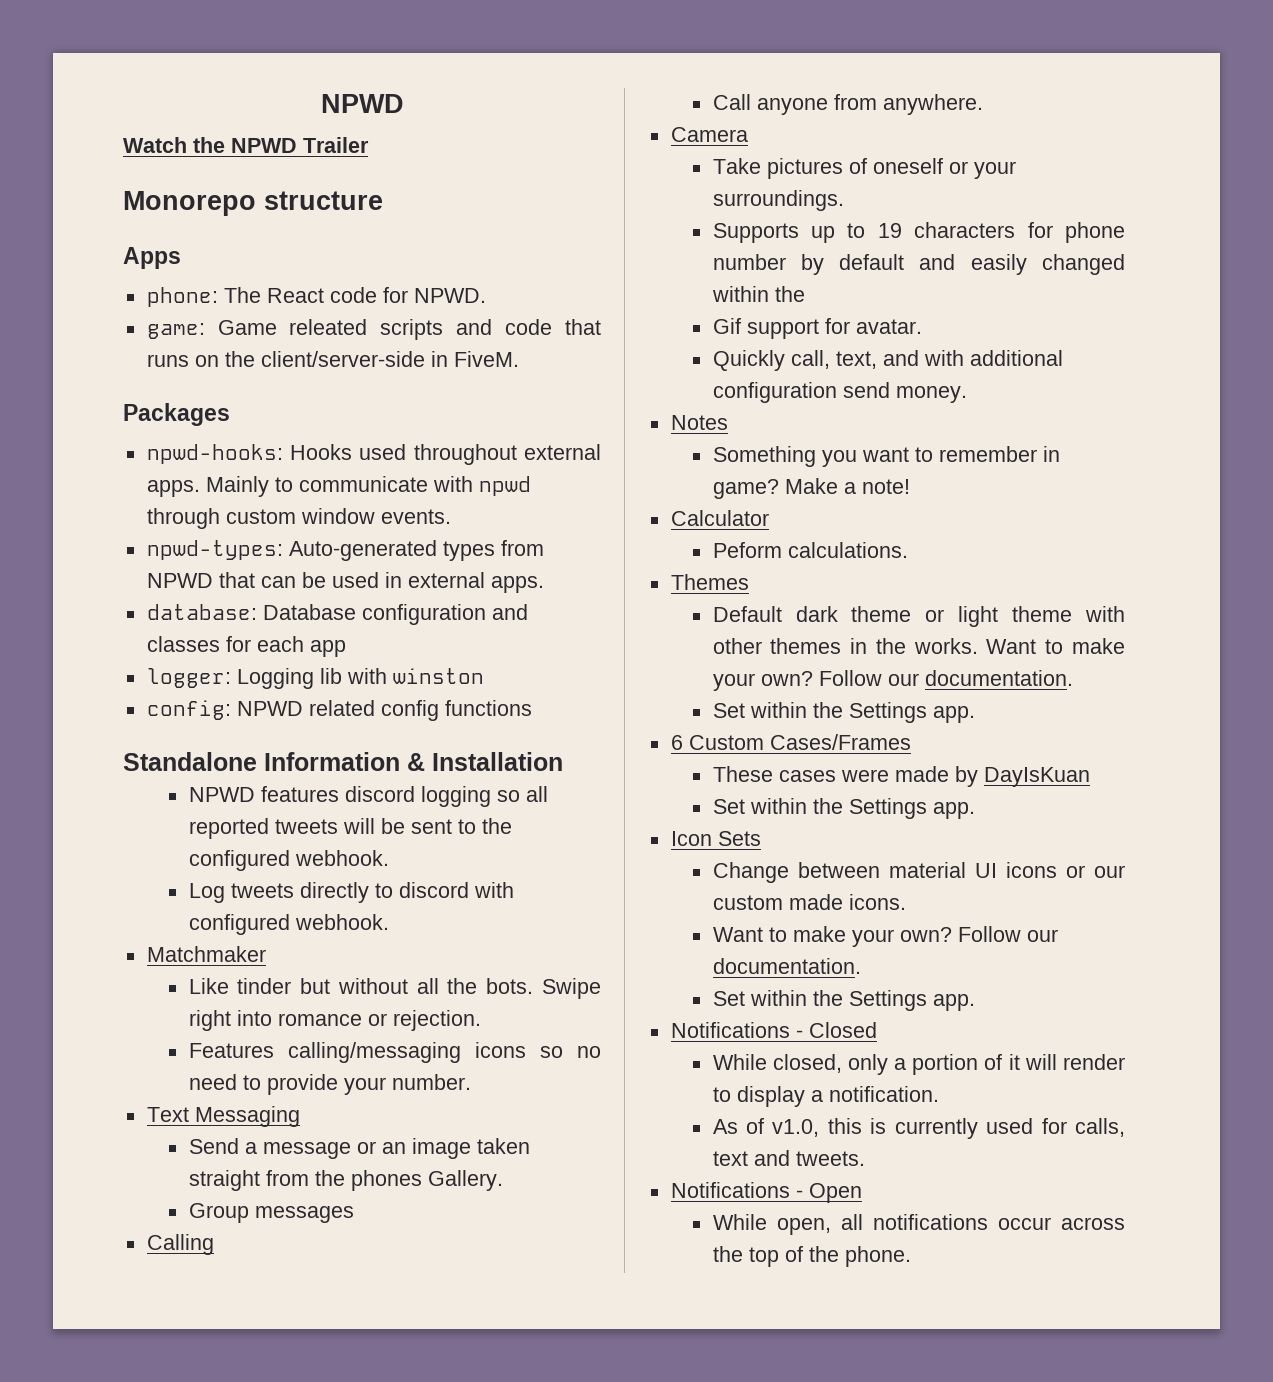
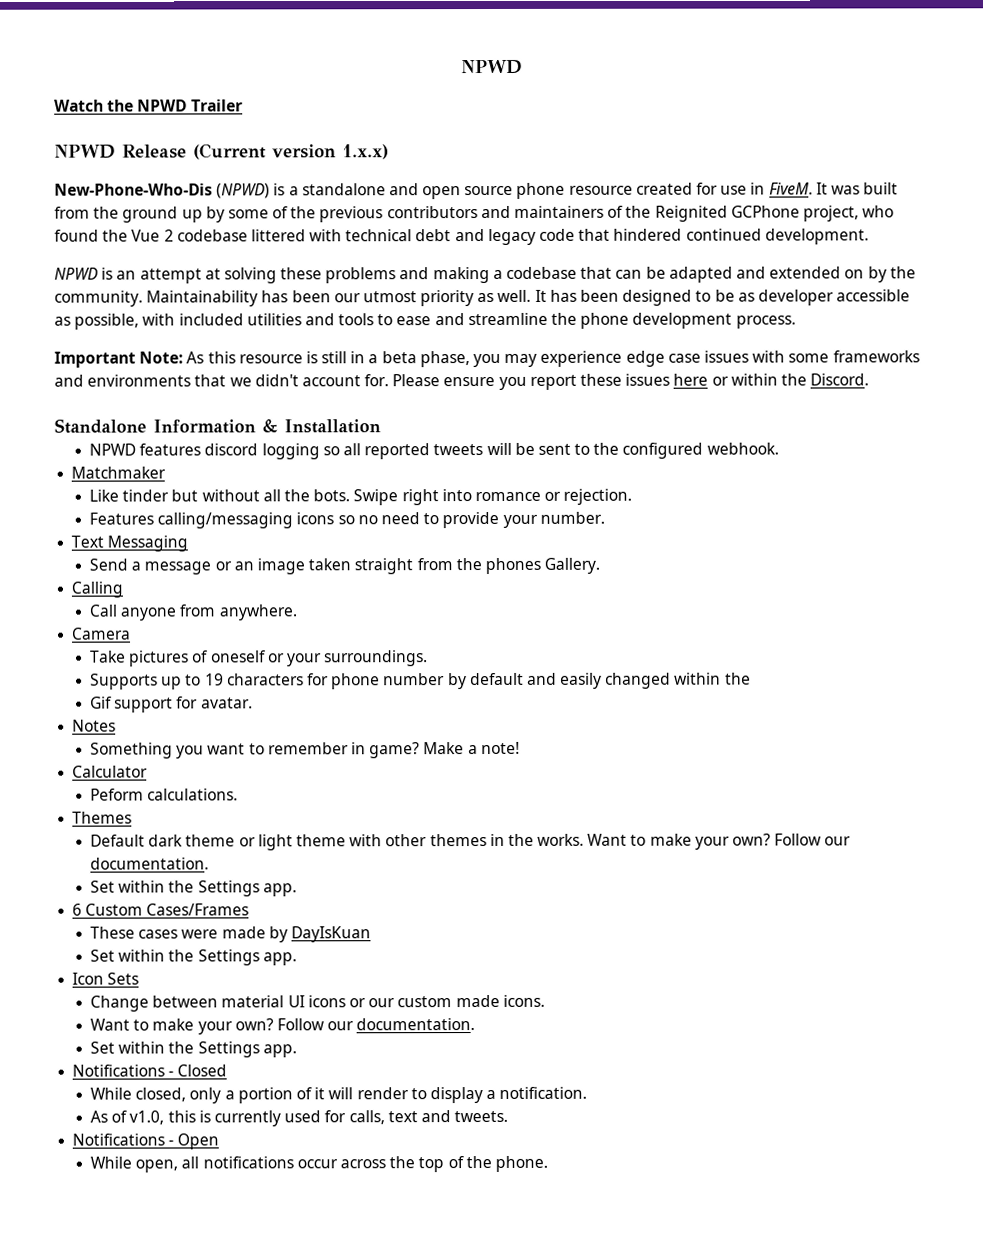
- Monorepo structure
- Apps
- phone: The React code for NPWD.
- game: Game releated scripts and code that runs on the client/server-side in FiveM.
- Packages
- npwd-hooks: Hooks used throughout external apps. Mainly to communicate with npwd through custom window events.
- npwd-types: Auto-generated types from NPWD that can be used in external apps.
- database: Database configuration and classes for each app
- logger: Logging lib with winston
- config: NPWD related config functions
+ NPWD Release (Current version 1.x.x)
+ New-Phone-Who-Dis (NPWD) is a standalone and open source phone resource created for use in FiveM. It was built from the ground up by some of the previous contributors and maintainers of the Reignited GCPhone project, who found the Vue 2 codebase littered with technical debt and legacy code that hindered continued development.
+ NPWD is an attempt at solving these problems and making a codebase that can be adapted and extended on by the community. Maintainability has been our utmost priority as well. It has been designed to be as developer accessible as possible, with included utilities and tools to ease and streamline the phone development process.
+ Important Note: As this resource is still in a beta phase, you may experience edge case issues with some frameworks and environments that we didn't account for. Please ensure you report these issues here or within the Discord.
- Log tweets directly to discord with configured webhook.
- Group messages
- Quickly call, text, and with additional configuration send money.

